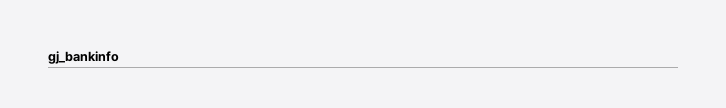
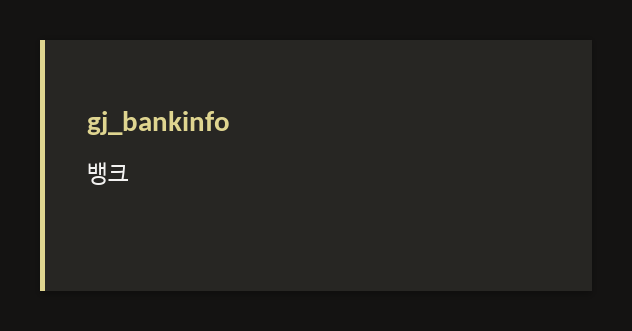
+ 뱅크

